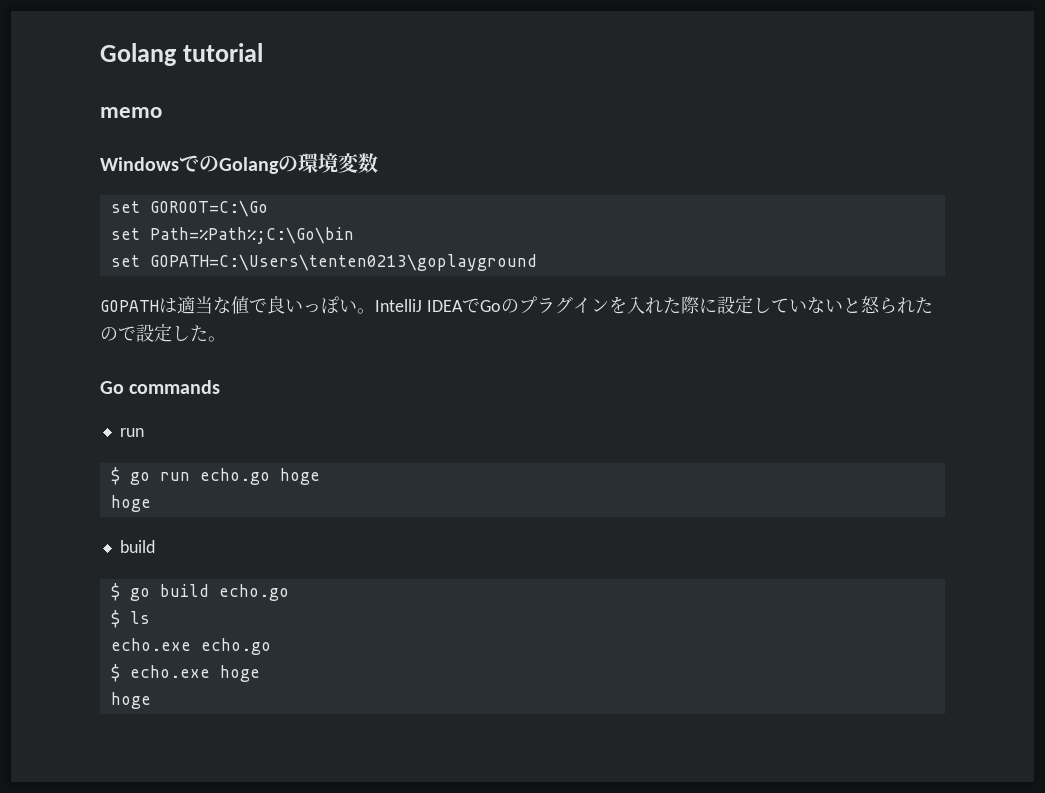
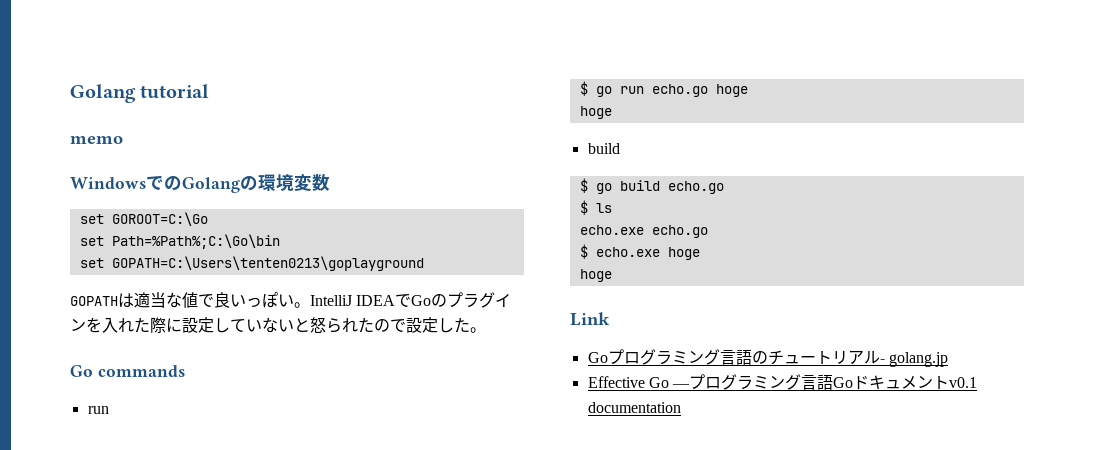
+ Link
+ Goプログラミング言語のチュートリアル- golang.jp
+ Effective Go —プログラミング言語Goドキュメントv0.1 documentation

